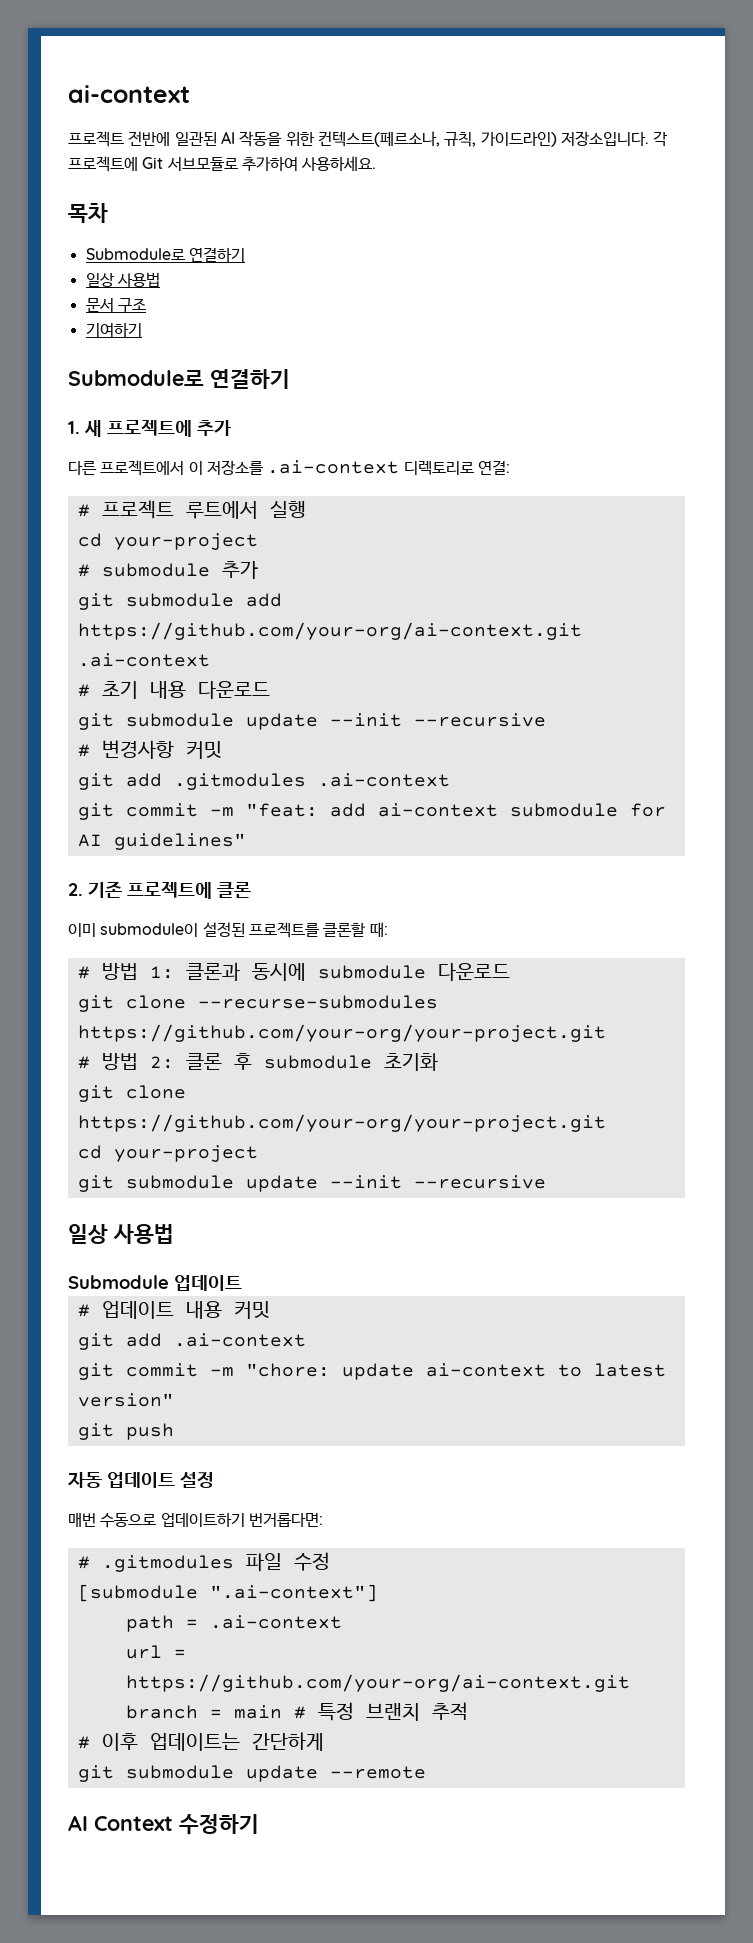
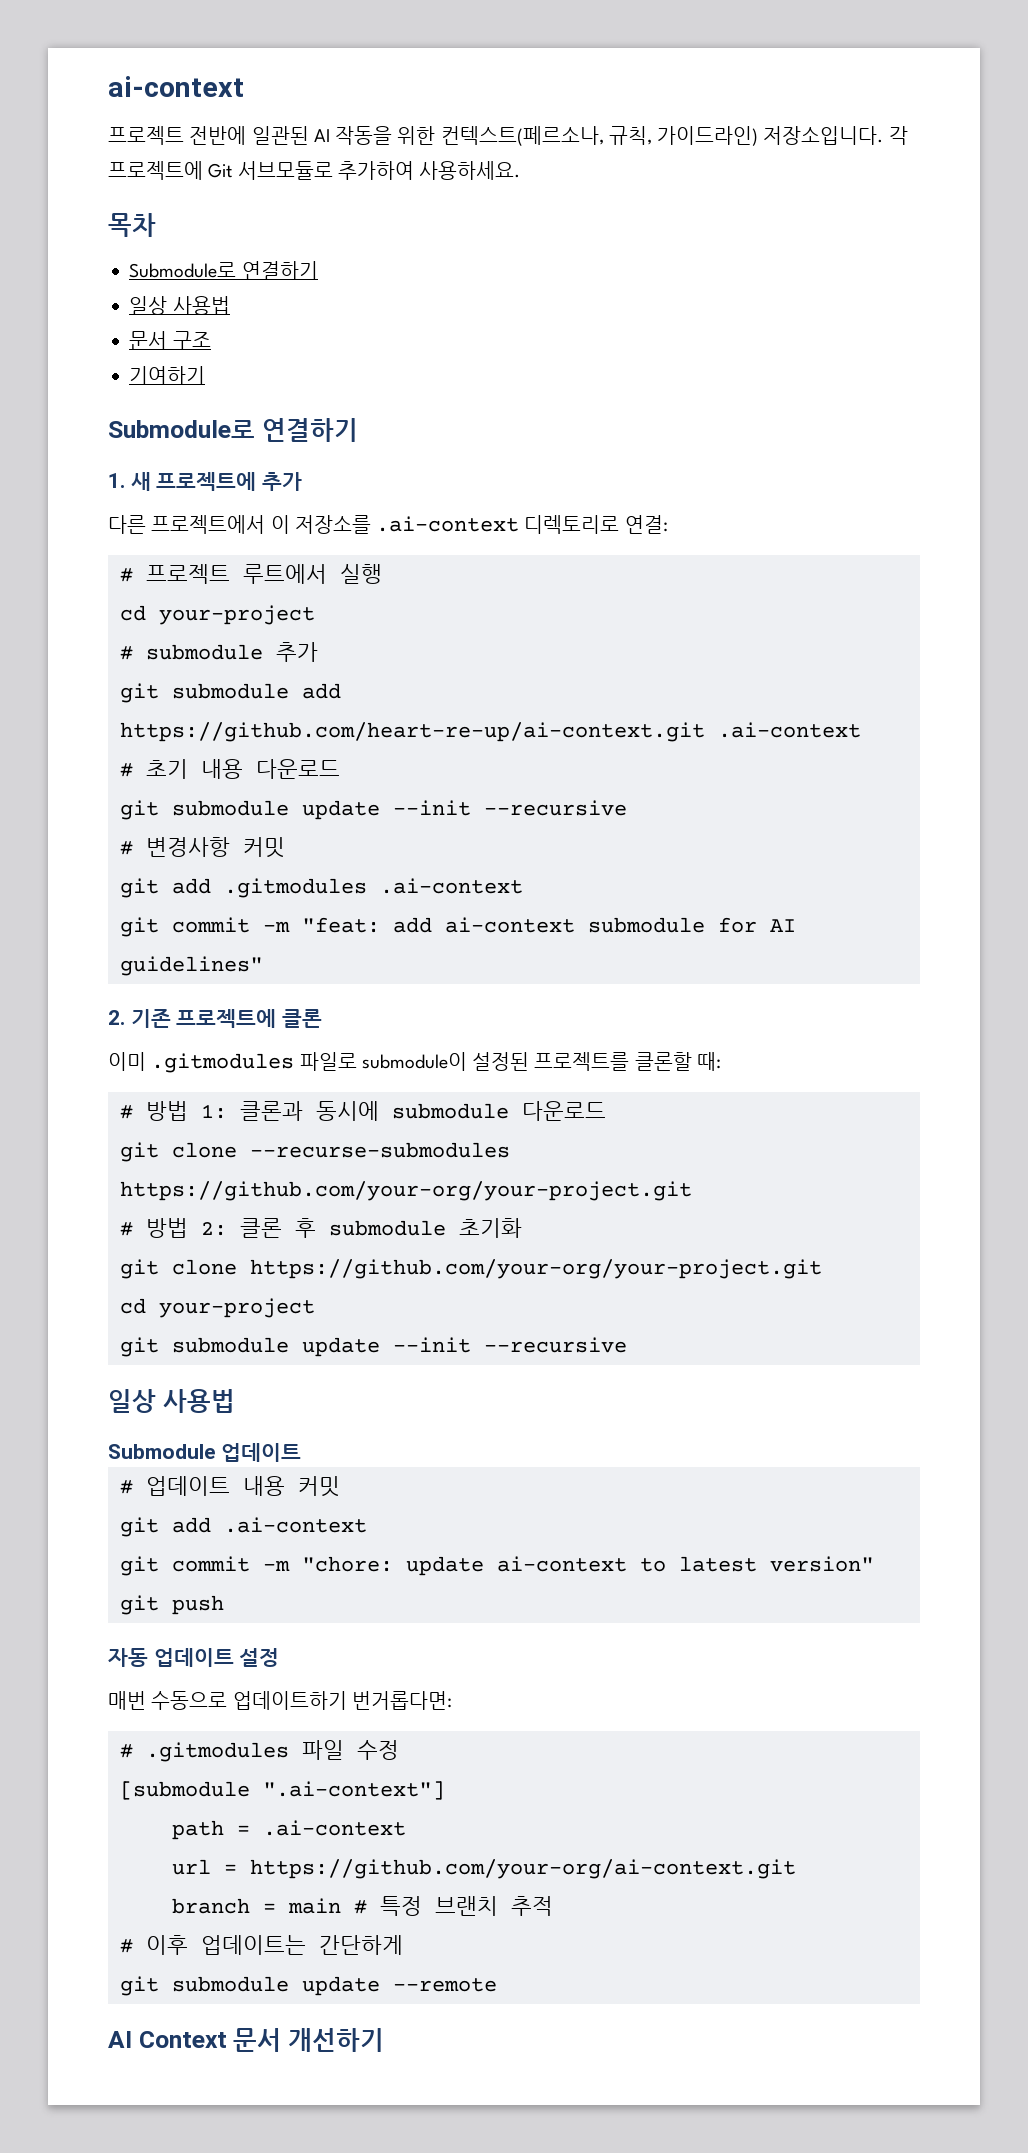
- git submodule add https://github.com/your-org/ai-context.git .ai-context
+ git submodule add https://github.com/heart-re-up/ai-context.git .ai-context
- 이미 submodule이 설정된 프로젝트를 클론할 때:
+ 이미 .gitmodules 파일로 submodule이 설정된 프로젝트를 클론할 때:
- AI Context 수정하기
+ AI Context 문서 개선하기

